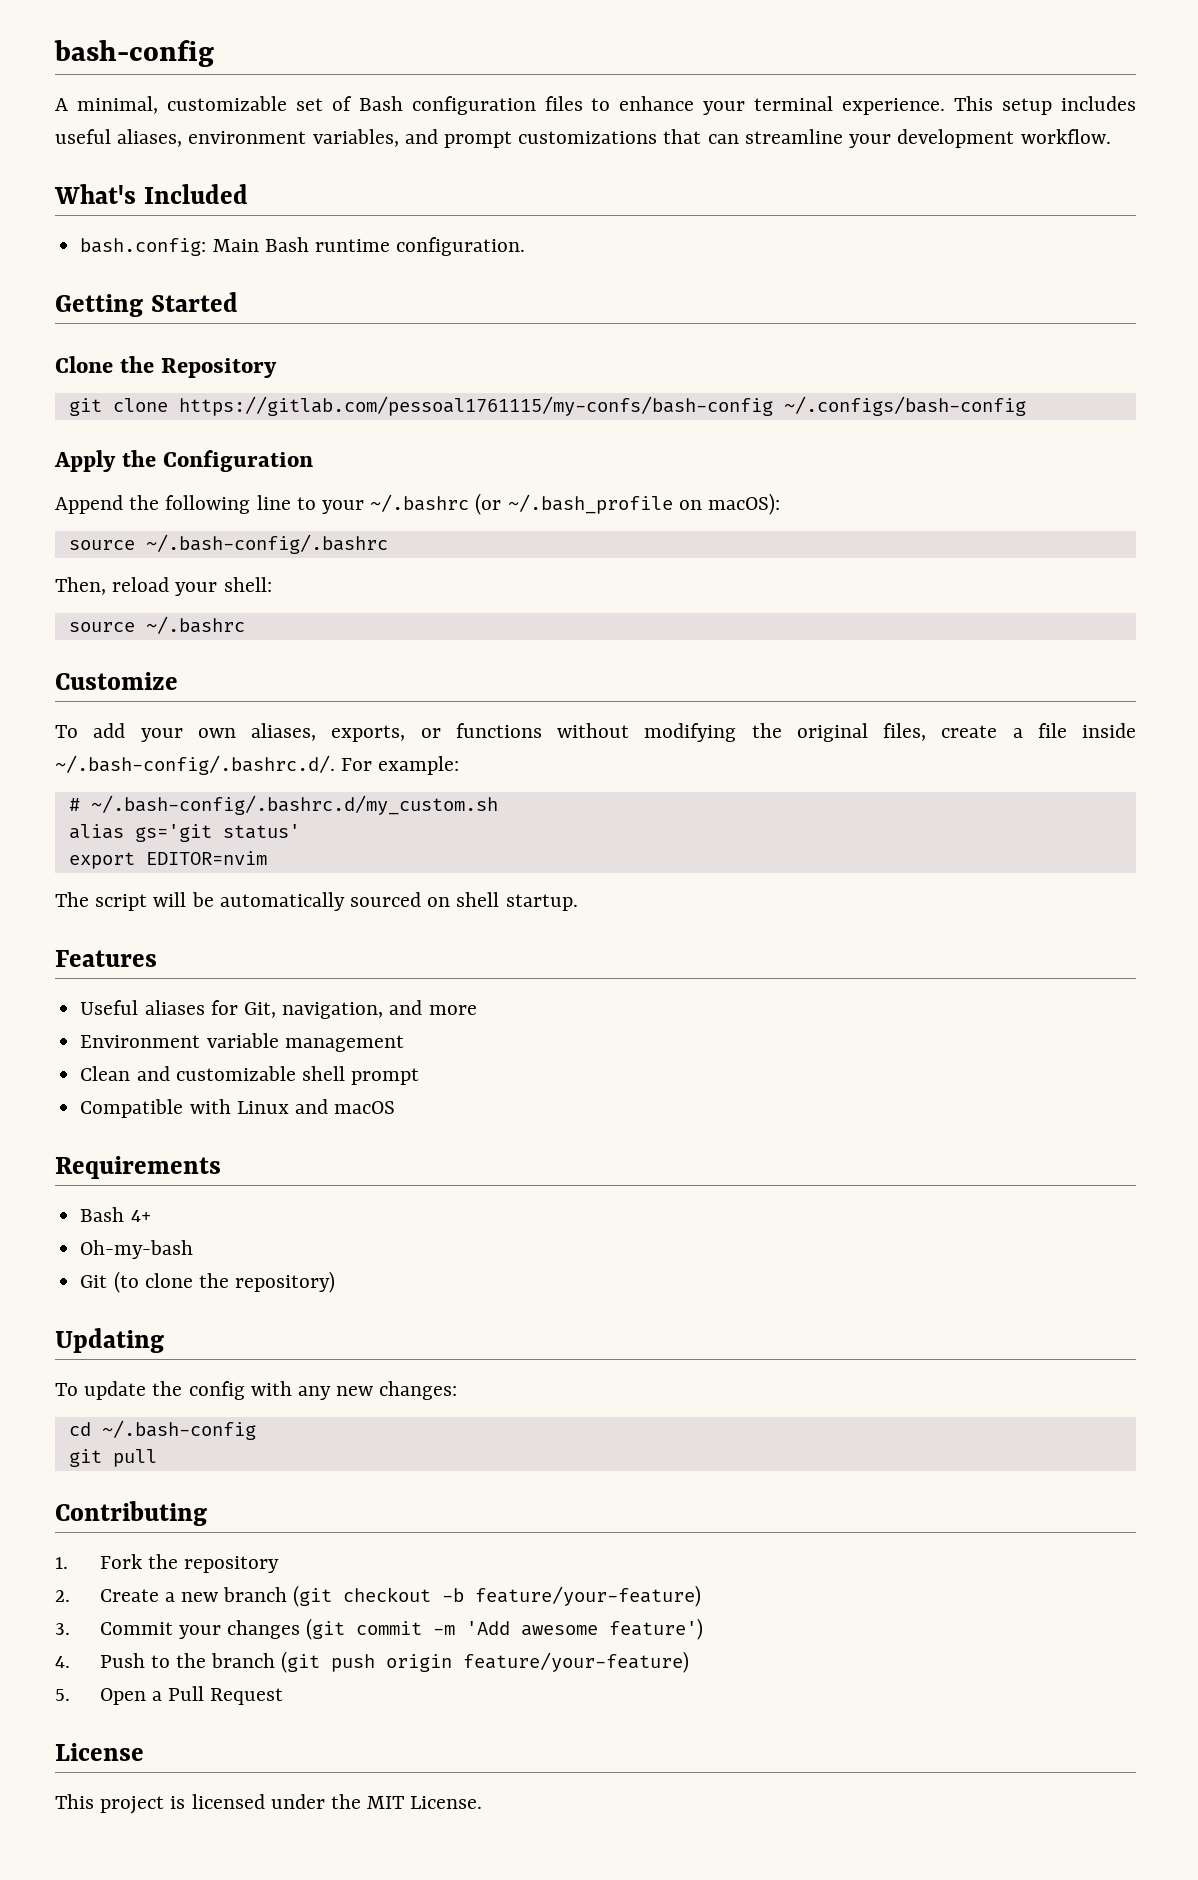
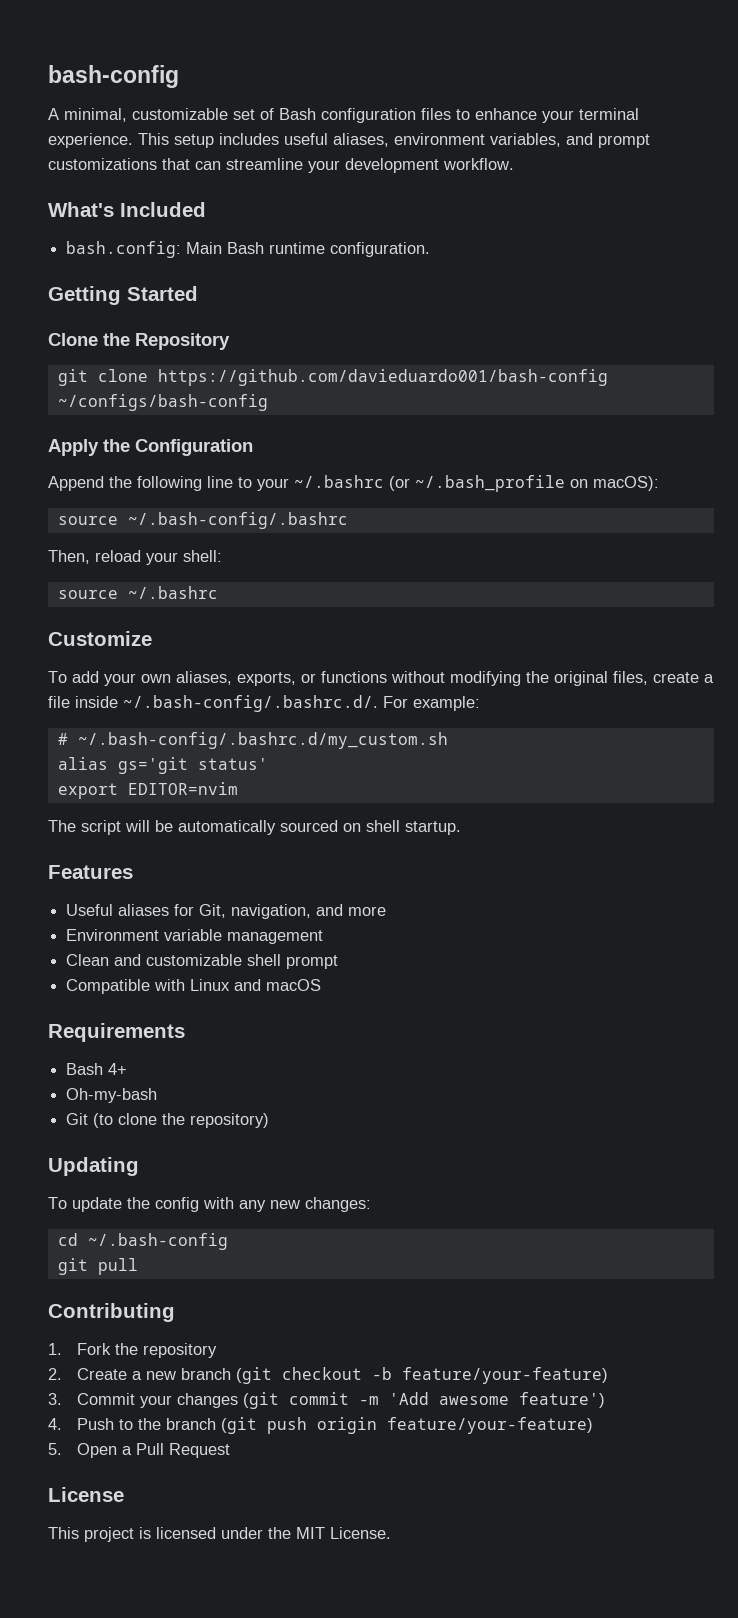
- git clone https://gitlab.com/pessoal1761115/my-confs/bash-config ~/.configs/bash-config
+ git clone https://github.com/davieduardo001/bash-config ~/configs/bash-config

